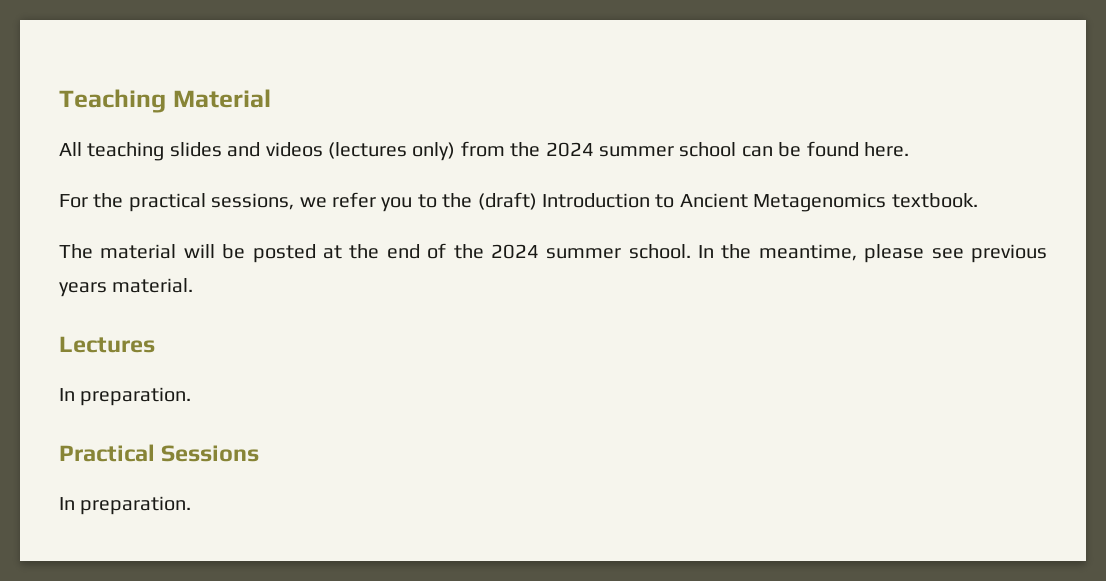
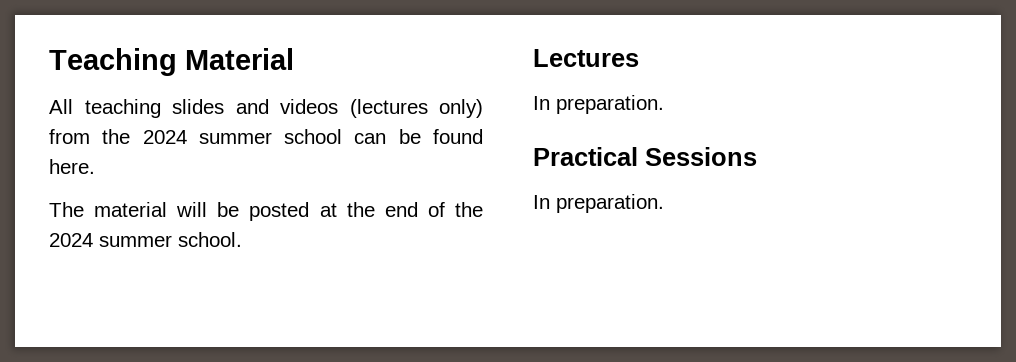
- For the practical sessions, we refer you to the (draft) Introduction to Ancient Metagenomics textbook.
- In the meantime, please see previous years material.

